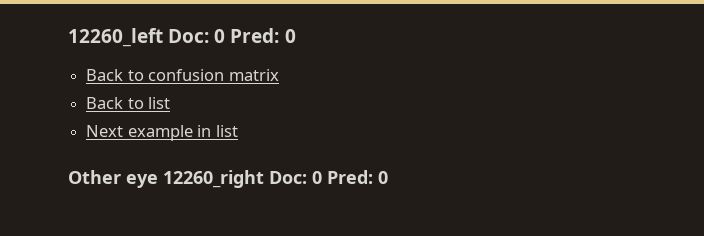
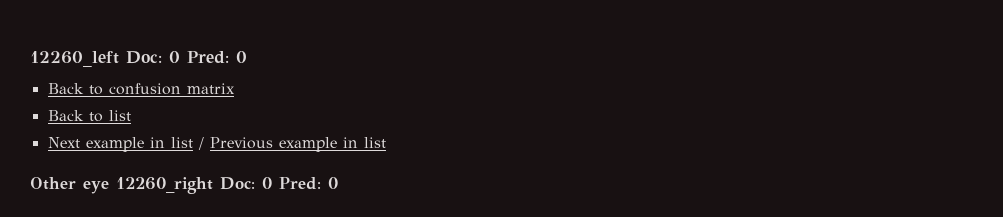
- Next example in list
+ Next example in list / Previous example in list

